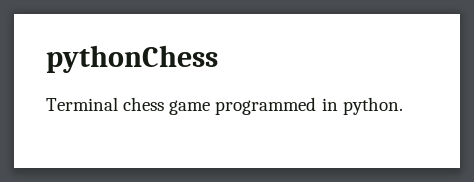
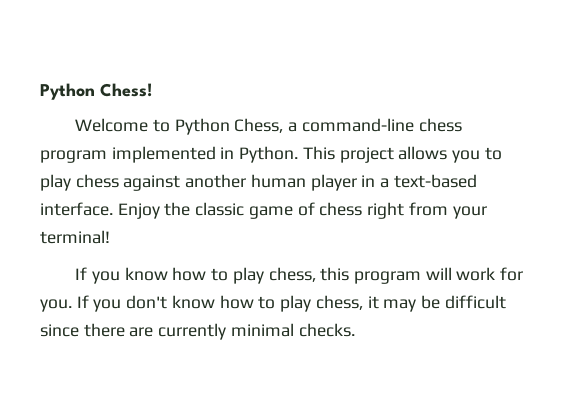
- pythonChess
- Terminal chess game programmed in python.
+ Python Chess!
+ Welcome to Python Chess, a command-line chess program implemented in Python. This project allows you to play chess against another human player in a text-based interface. Enjoy the classic game of chess right from your terminal!
+ If you know how to play chess, this program will work for you. If you don't know how to play chess, it may be difficult since there are currently minimal checks.

